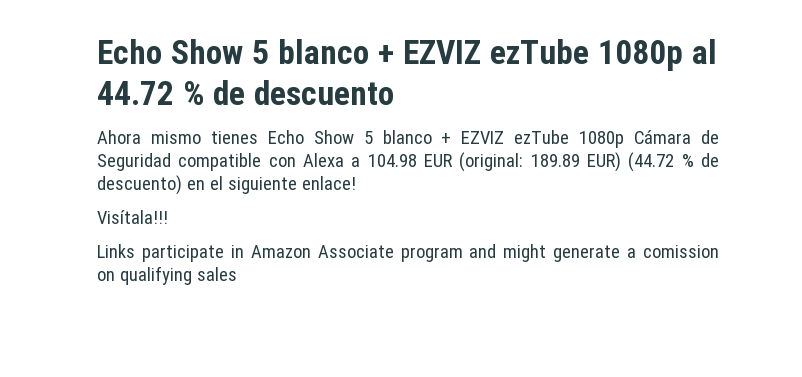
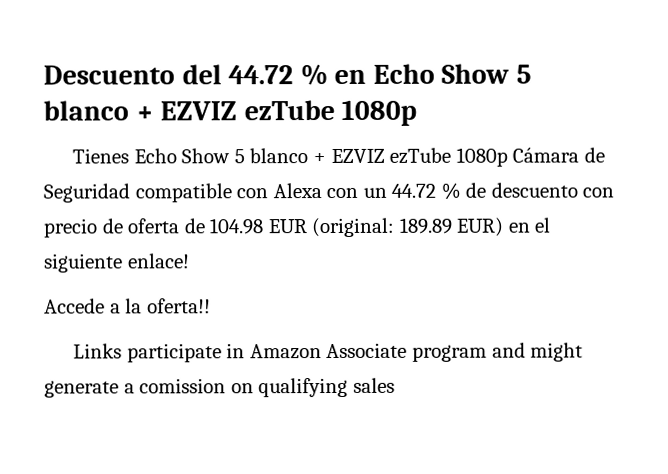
- Echo Show 5 blanco + EZVIZ ezTube 1080p al 44.72 % de descuento
- Ahora mismo tienes Echo Show 5 blanco + EZVIZ ezTube 1080p Cámara de Seguridad compatible con Alexa a 104.98 EUR (original: 189.89 EUR) (44.72 % de descuento) en el siguiente enlace!
+ Descuento del 44.72 % en Echo Show 5 blanco + EZVIZ ezTube 1080p
+ Tienes Echo Show 5 blanco + EZVIZ ezTube 1080p Cámara de Seguridad compatible con Alexa con un 44.72 % de descuento con precio de oferta de 104.98 EUR (original: 189.89 EUR) en el siguiente enlace!
- Visítala!!!
+ Accede a la oferta!!

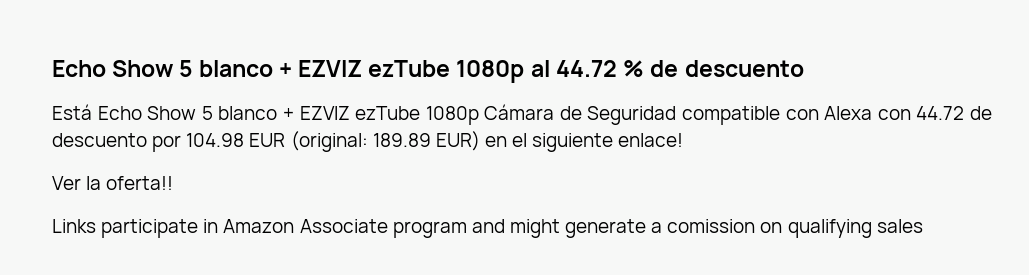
- Descuento del 44.72 % en Echo Show 5 blanco + EZVIZ ezTube 1080p
- Tienes Echo Show 5 blanco + EZVIZ ezTube 1080p Cámara de Seguridad compatible con Alexa con un 44.72 % de descuento con precio de oferta de 104.98 EUR (original: 189.89 EUR) en el siguiente enlace!
+ Echo Show 5 blanco + EZVIZ ezTube 1080p al 44.72 % de descuento
+ Está Echo Show 5 blanco + EZVIZ ezTube 1080p Cámara de Seguridad compatible con Alexa con 44.72 de descuento por 104.98 EUR (original: 189.89 EUR) en el siguiente enlace!
- Accede a la oferta!!
+ Ver la oferta!!

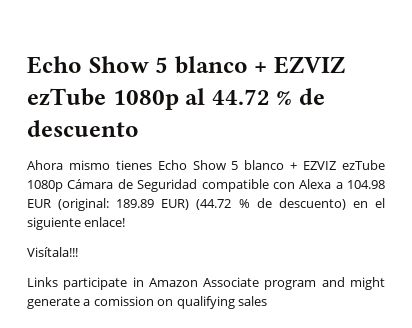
- Está Echo Show 5 blanco + EZVIZ ezTube 1080p Cámara de Seguridad compatible con Alexa con 44.72 de descuento por 104.98 EUR (original: 189.89 EUR) en el siguiente enlace!
+ Ahora mismo tienes Echo Show 5 blanco + EZVIZ ezTube 1080p Cámara de Seguridad compatible con Alexa a 104.98 EUR (original: 189.89 EUR) (44.72 % de descuento) en el siguiente enlace!
- Ver la oferta!!
+ Visítala!!!

